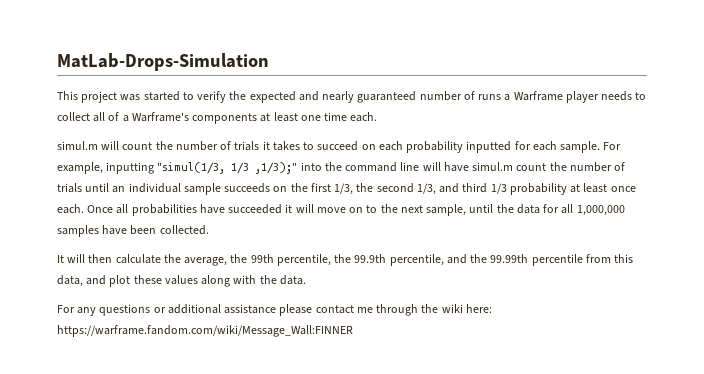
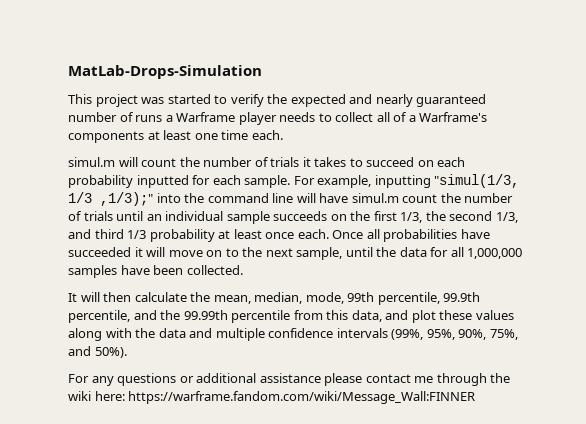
- It will then calculate the average, the 99th percentile, the 99.9th percentile, and the 99.99th percentile from this data, and plot these values along with the data.
+ It will then calculate the mean, median, mode, 99th percentile, 99.9th percentile, and the 99.99th percentile from this data, and plot these values along with the data and multiple confidence intervals (99%, 95%, 90%, 75%, and 50%).

